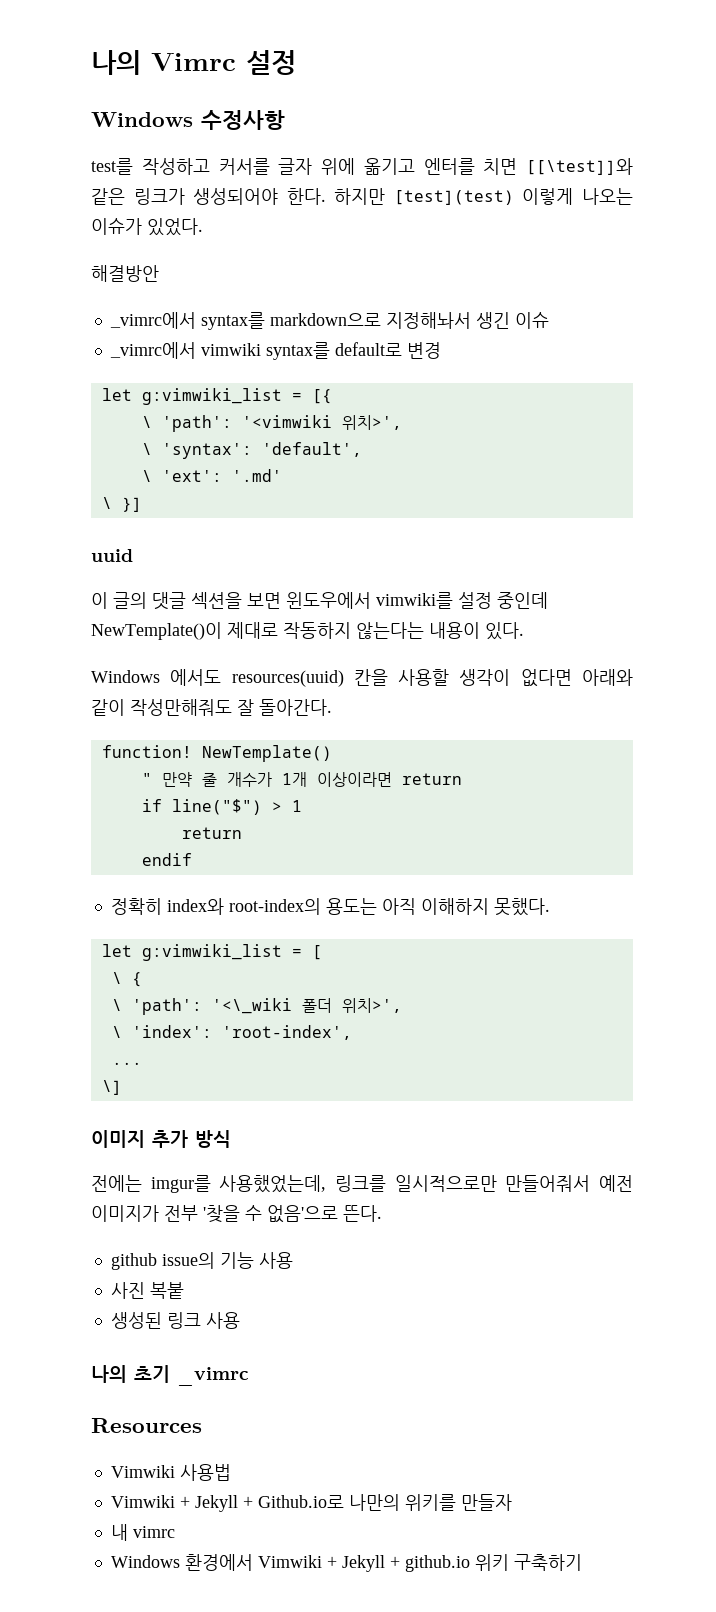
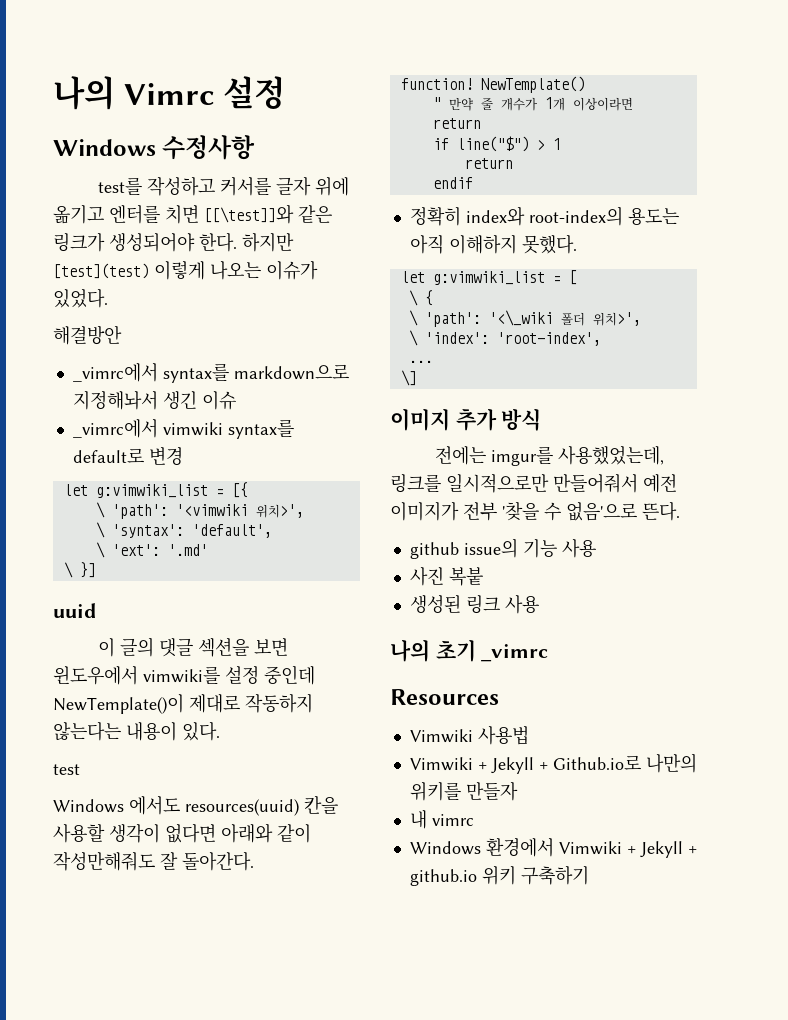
+ test

